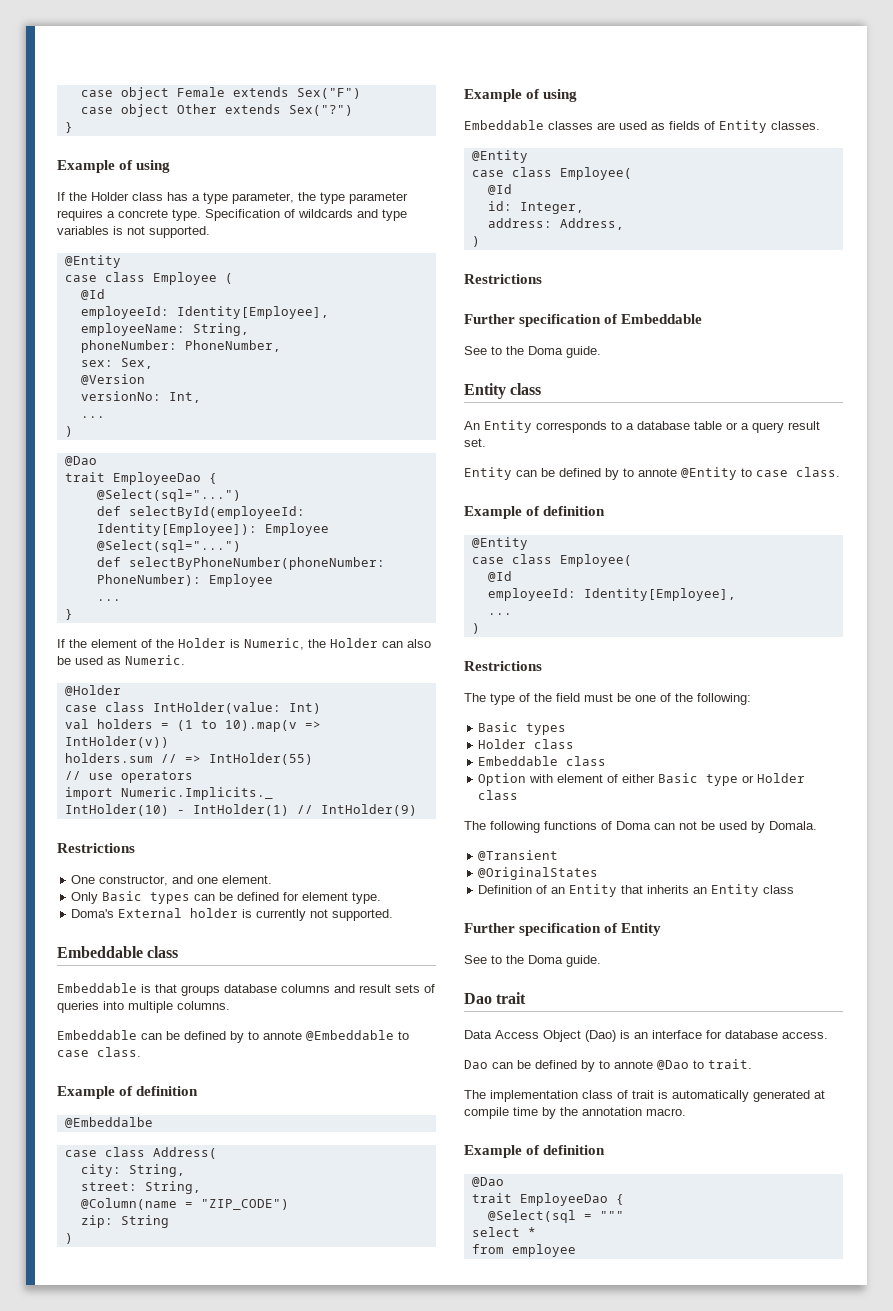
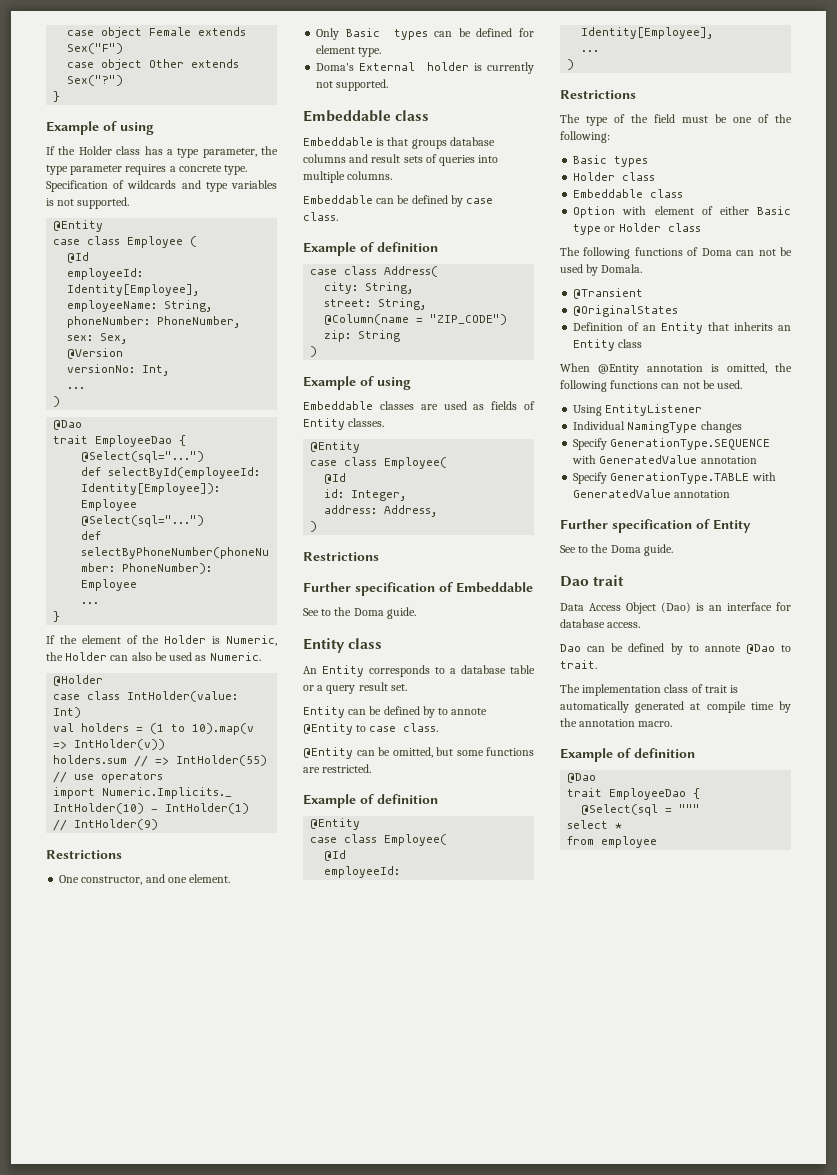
- Embeddable can be defined by to annote @Embeddable to case class.
+ Embeddable can be defined by case class.
  Example of definition
- @Embeddalbe
+ @Entity can be omitted, but some functions are restricted.
+ When @Entity annotation is omitted, the following functions can not be used.
+ Using EntityListener
+ Individual NamingType changes
+ Specify GenerationType.SEQUENCE with GeneratedValue annotation
+ Specify GenerationType.TABLE with GeneratedValue annotation

